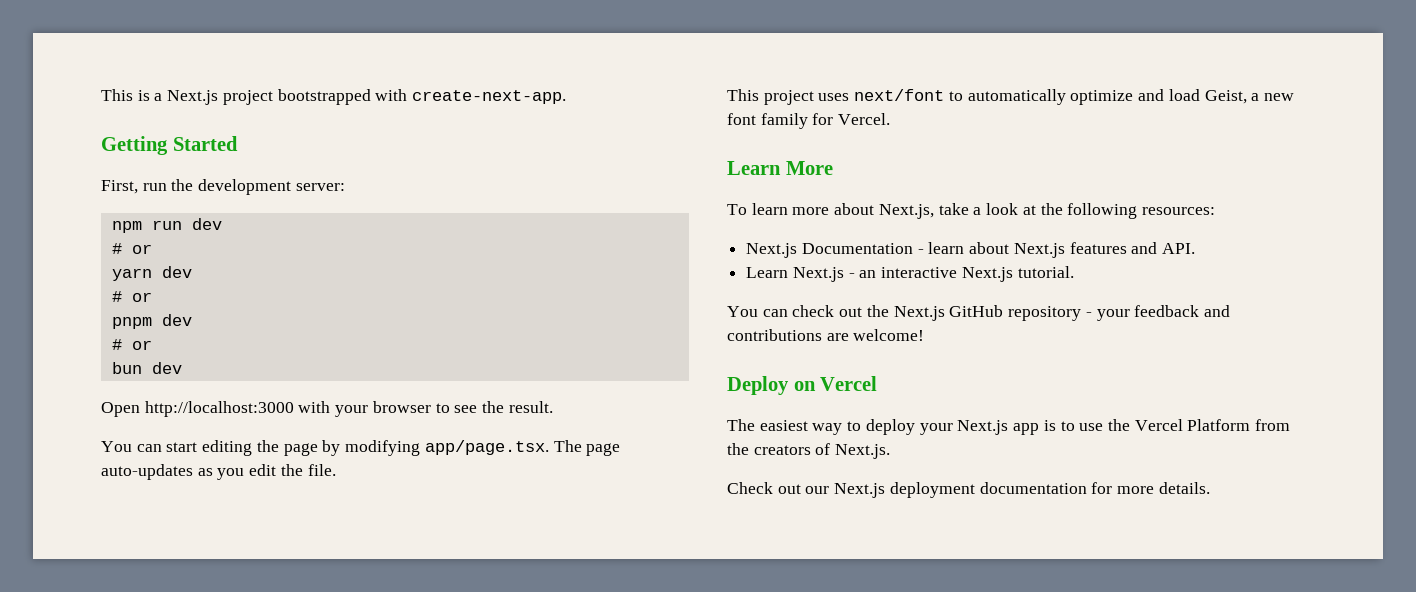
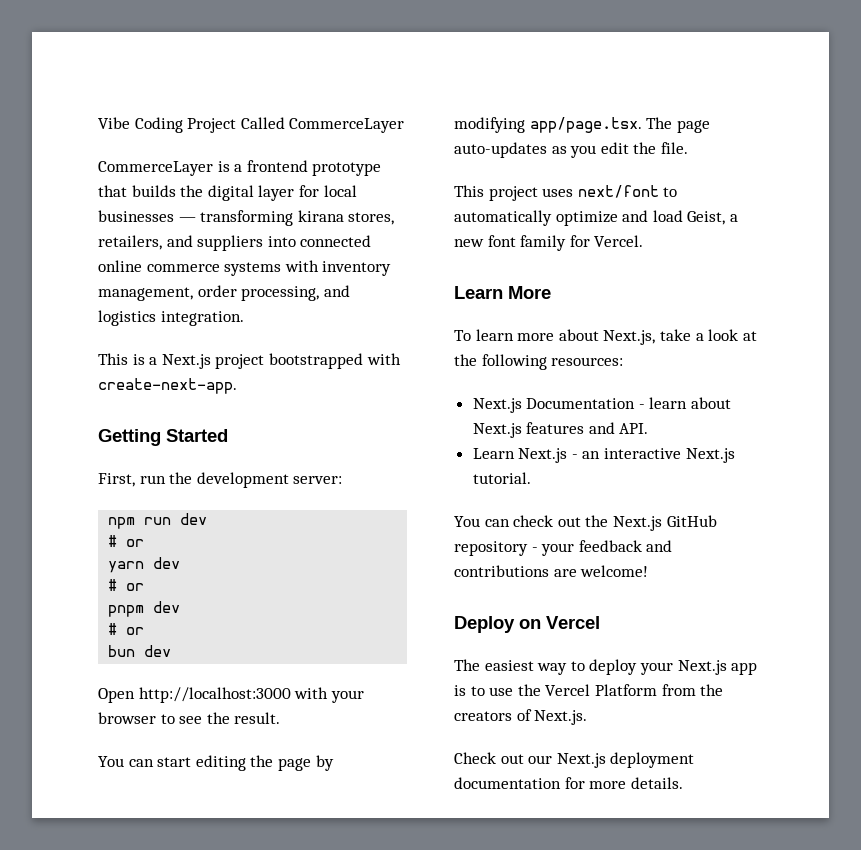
+ Vibe Coding Project Called CommerceLayer
+ CommerceLayer is a frontend prototype that builds the digital layer for local businesses — transforming kirana stores, retailers, and suppliers into connected online commerce systems with inventory management, order processing, and logistics integration.

